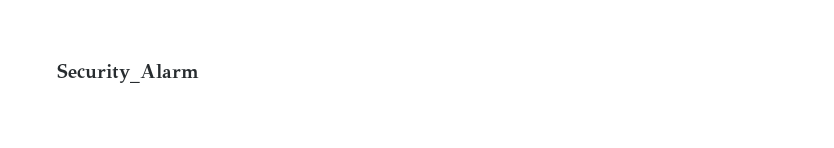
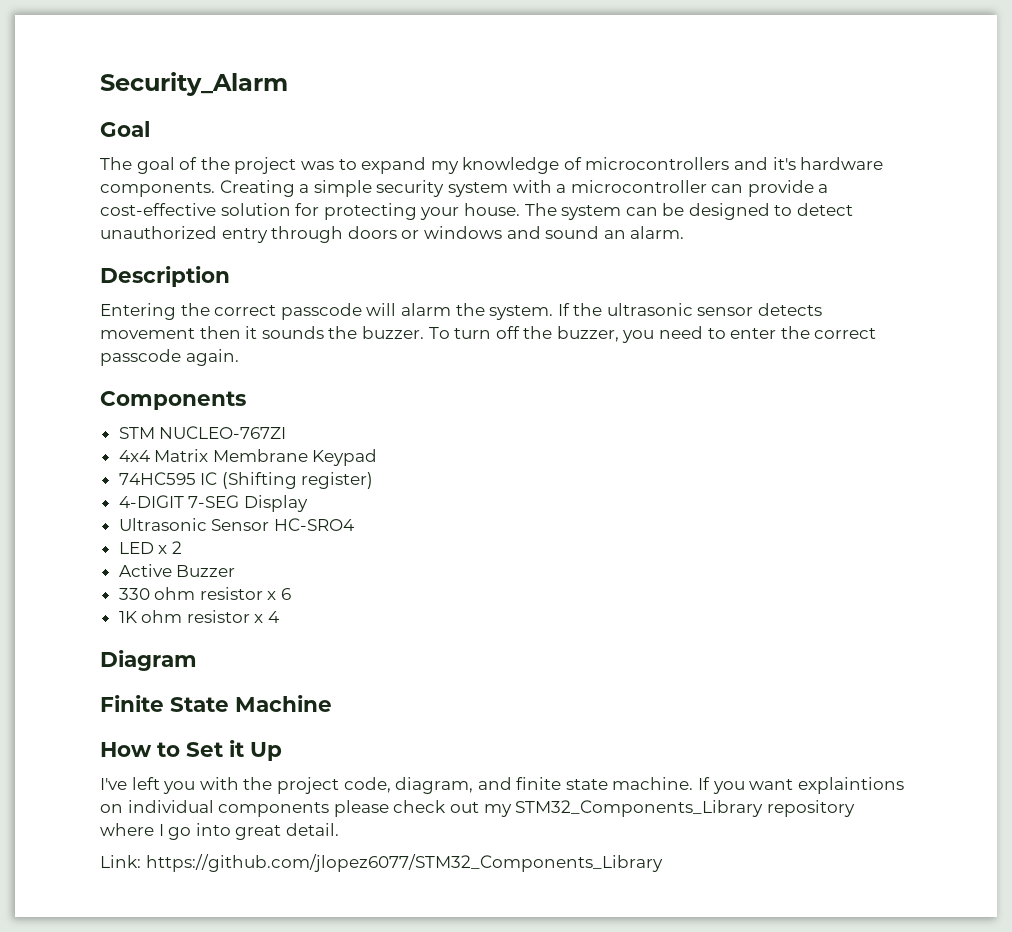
+ Goal
+ The goal of the project was to expand my knowledge of microcontrollers and it's hardware components. Creating a simple security system with a microcontroller can provide a cost-effective solution for protecting your house. The system can be designed to detect unauthorized entry through doors or windows and sound an alarm.
+ Description
+ Entering the correct passcode will alarm the system. If the ultrasonic sensor detects movement then it sounds the buzzer. To turn off the buzzer, you need to enter the correct passcode again.
+ Components
+ STM NUCLEO-767ZI
+ 4x4 Matrix Membrane Keypad
+ 74HC595 IC (Shifting register)
+ 4-DIGIT 7-SEG Display
+ Ultrasonic Sensor HC-SRO4
+ LED x 2
+ Active Buzzer
+ 330 ohm resistor x 6
+ 1K ohm resistor x 4
+ Diagram
+ Finite State Machine
+ How to Set it Up
+ I've left you with the project code, diagram, and finite state machine. If you want explaintions on individual components please check out my STM32_Components_Library repository where I go into great detail.
+ Link: https://github.com/jlopez6077/STM32_Components_Library

